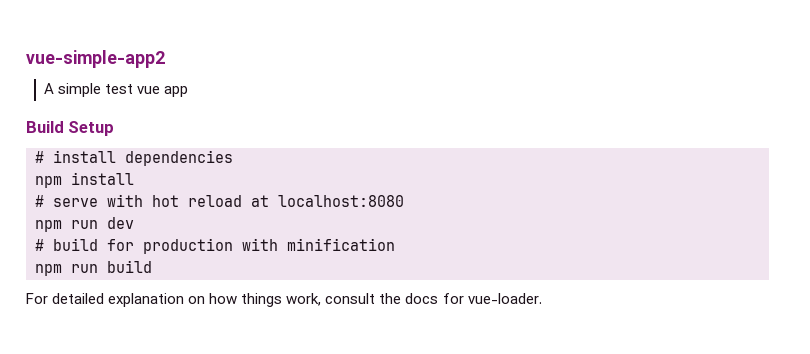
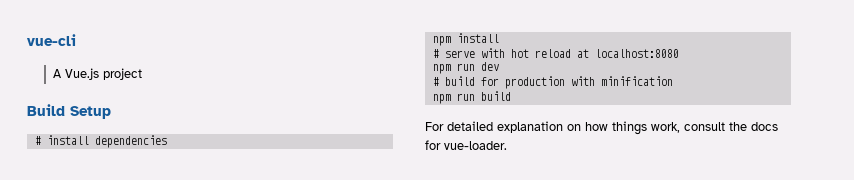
- vue-simple-app2
+ vue-cli
- A simple test vue app
+ A Vue.js project

